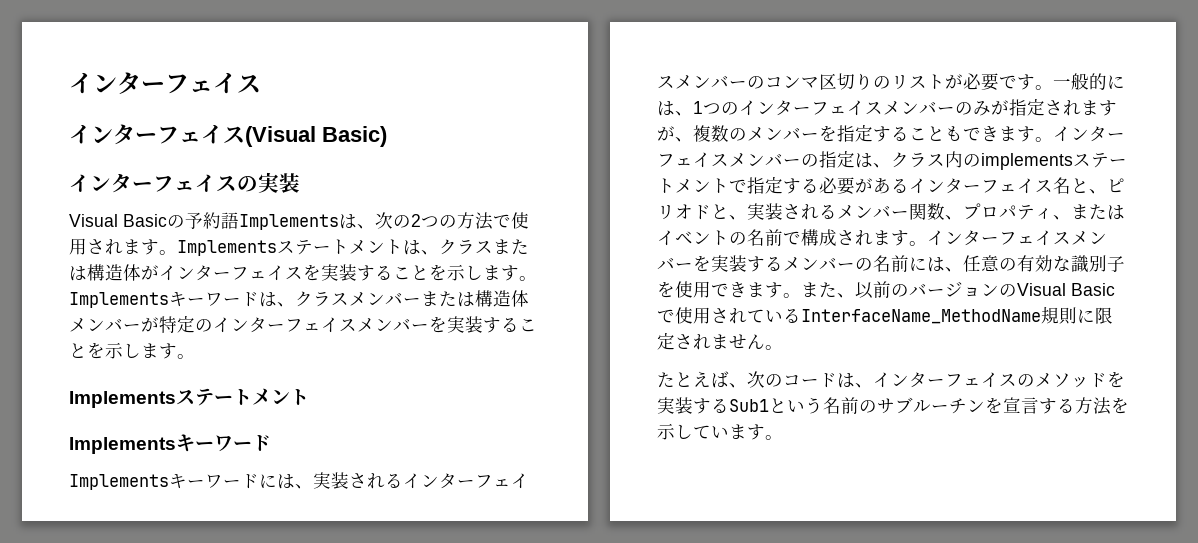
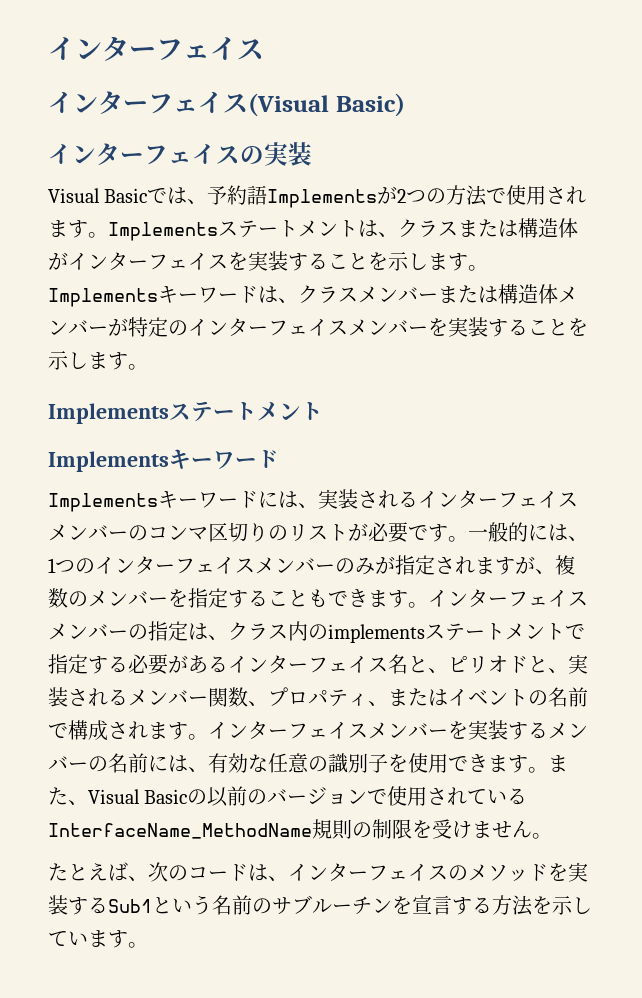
- Visual Basicの予約語Implementsは、次の2つの方法で使用されます。
+ Visual Basicでは、予約語Implementsが2つの方法で使用されます。
- インターフェイスメンバーを実装するメンバーの名前には、任意の有効な識別子を使用できます。
+ インターフェイスメンバーを実装するメンバーの名前には、有効な任意の識別子を使用できます。
- また、以前のバージョンのVisual Basicで使用されているInterfaceName_MethodName規則に限定されません。
+ また、Visual Basicの以前のバージョンで使用されているInterfaceName_MethodName規則の制限を受けません。

